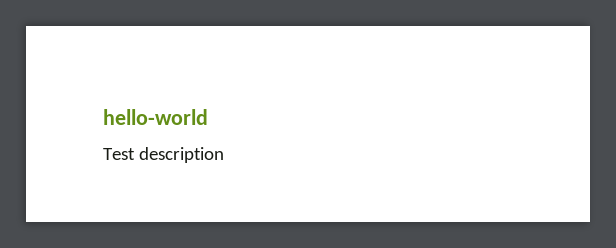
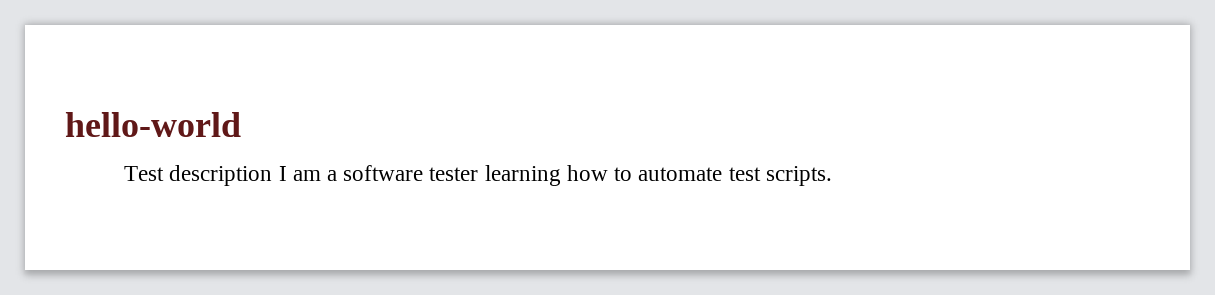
- Test description
+ Test description I am a software tester learning how to automate test scripts.

